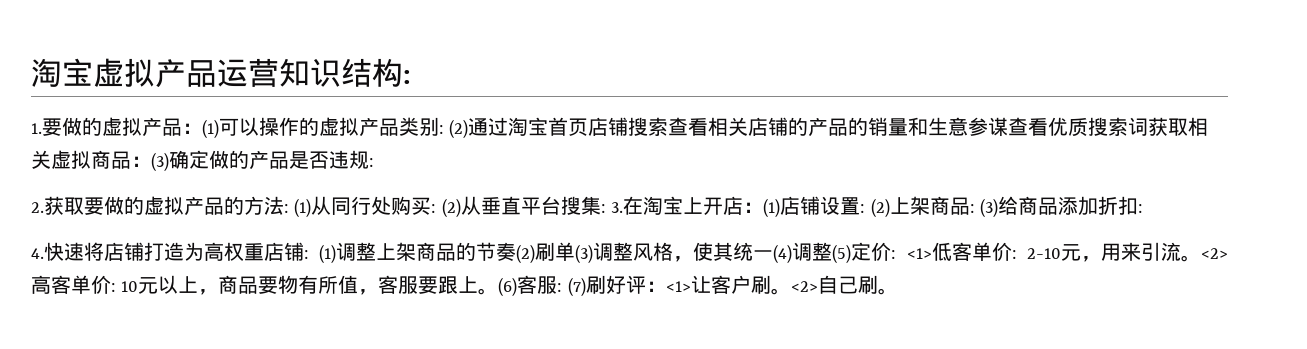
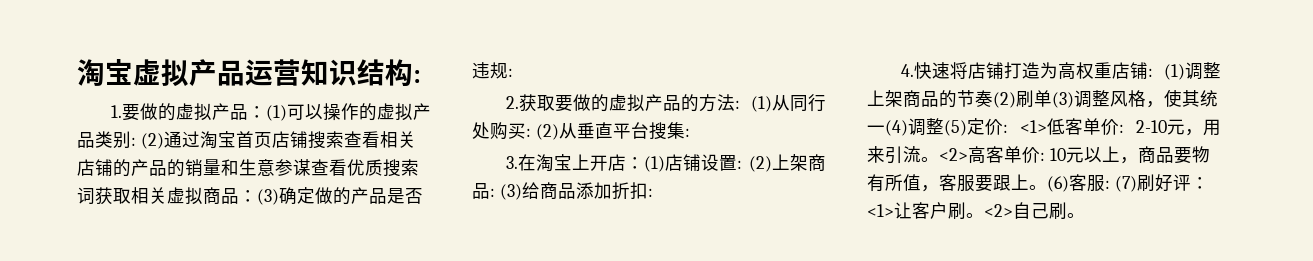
- 2.获取要做的虚拟产品的方法: (1)从同行处购买: (2)从垂直平台搜集: 3.在淘宝上开店：(1)店铺设置: (2)上架商品: (3)给商品添加折扣:
+ 2.获取要做的虚拟产品的方法: (1)从同行处购买: (2)从垂直平台搜集:
+ 3.在淘宝上开店：(1)店铺设置: (2)上架商品: (3)给商品添加折扣:

